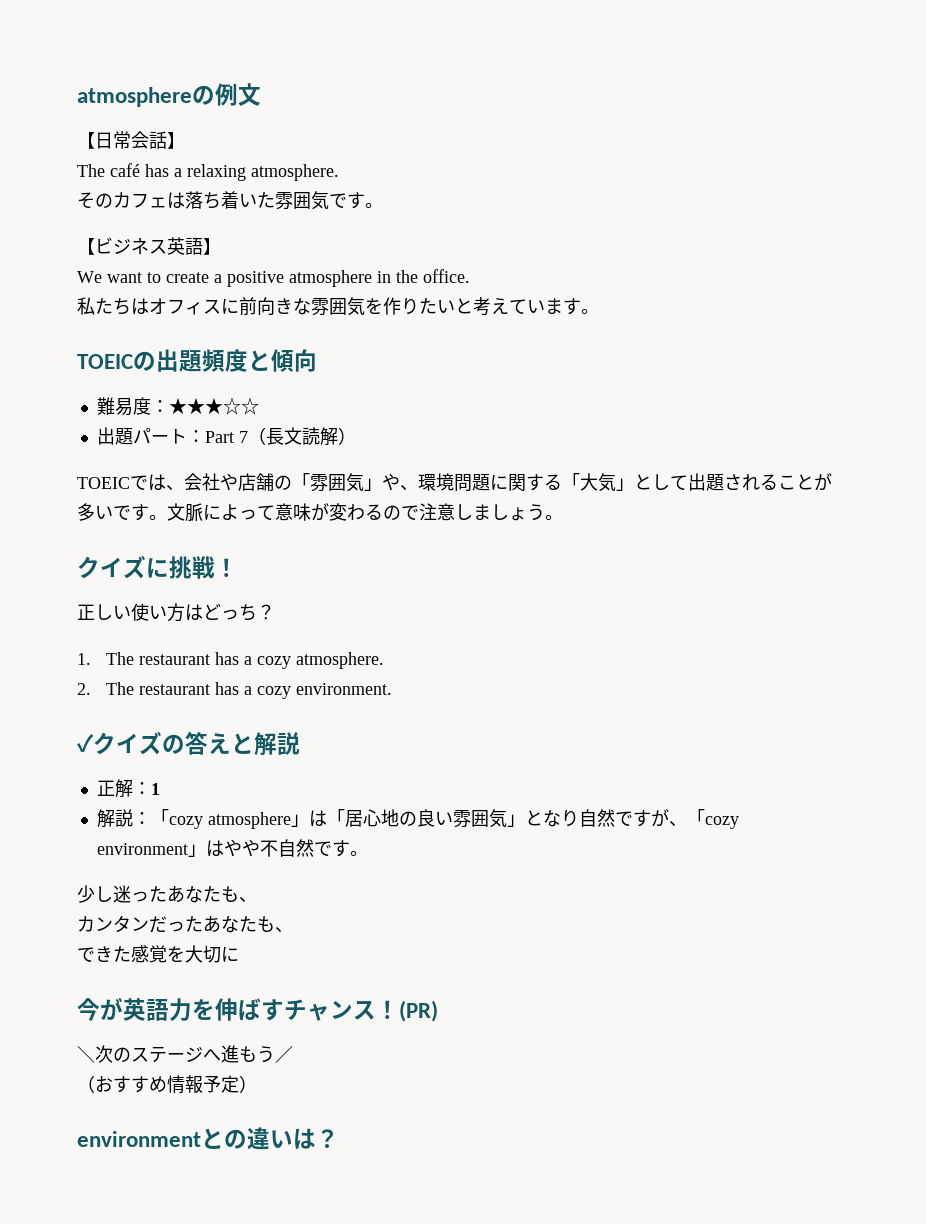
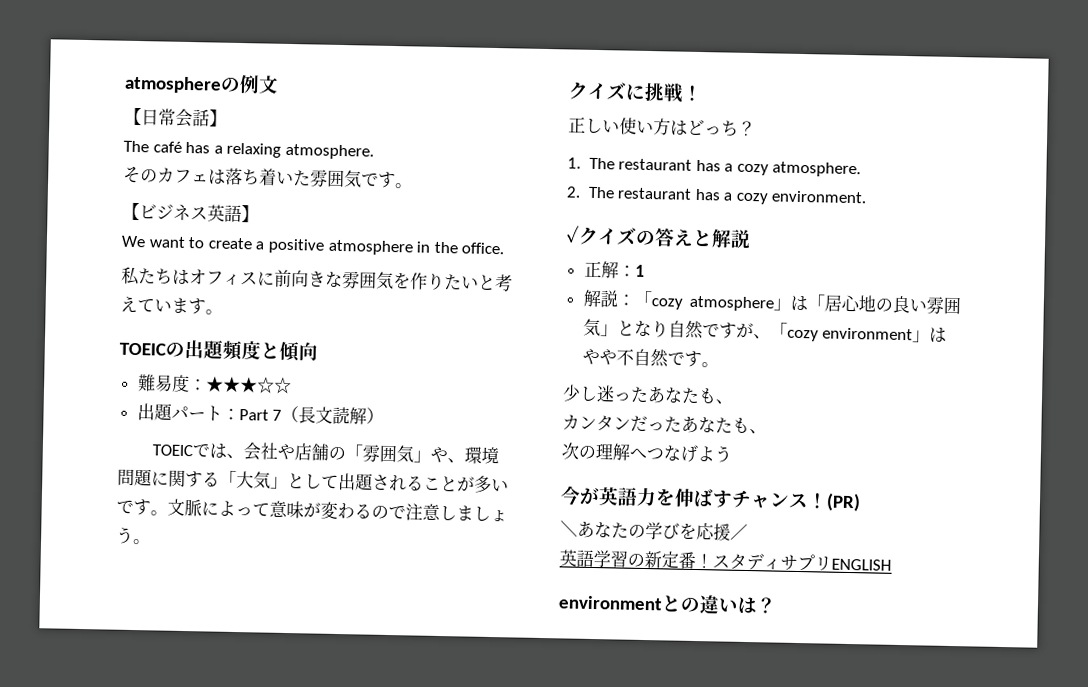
- できた感覚を大切に
+ 次の理解へつなげよう
- ＼次のステージへ進もう／
- （おすすめ情報予定）
+ ＼あなたの学びを応援／
+ 英語学習の新定番！スタディサプリENGLISH

